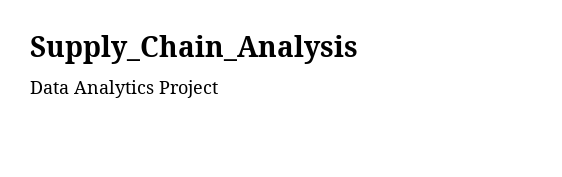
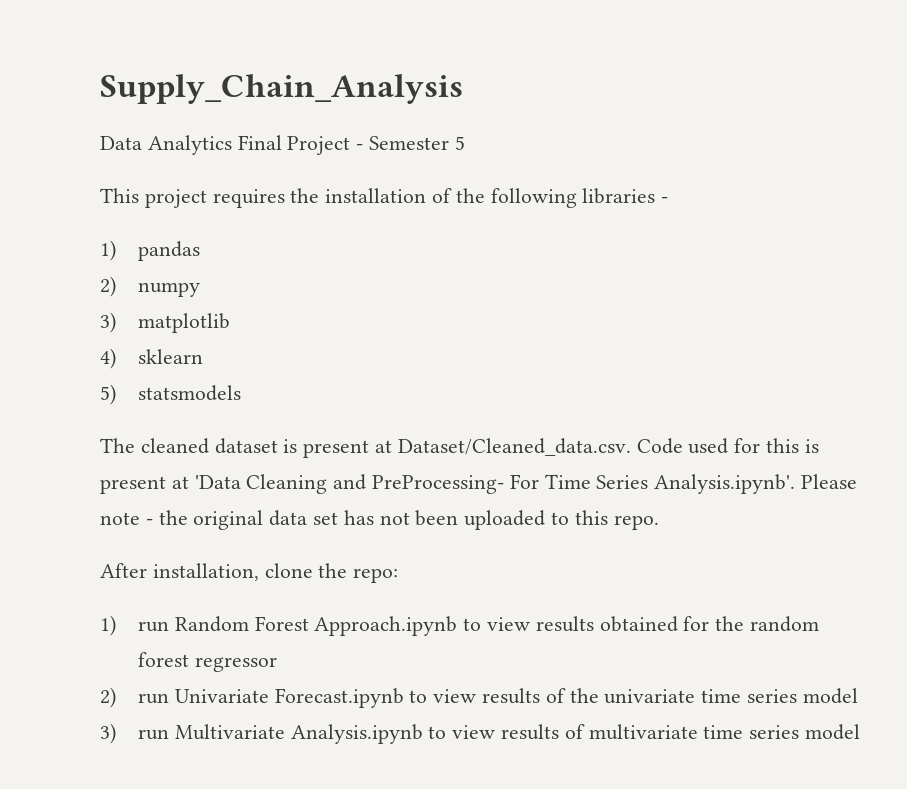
- Data Analytics Project
+ Data Analytics Final Project - Semester 5
+ This project requires the installation of the following libraries -
+ 1) pandas
+ 2) numpy
+ 3) matplotlib
+ 4) sklearn
+ 5) statsmodels
+ The cleaned dataset is present at Dataset/Cleaned_data.csv. Code used for this is present at 'Data Cleaning and PreProcessing- For Time Series Analysis.ipynb'. Please note - the original data set has not been uploaded to this repo.
+ After installation, clone the repo:
+ 1) run Random Forest Approach.ipynb to view results obtained for the random forest regressor
+ 2) run Univariate Forecast.ipynb to view results of the univariate time series model
+ 3) run Multivariate Analysis.ipynb to view results of multivariate time series model

